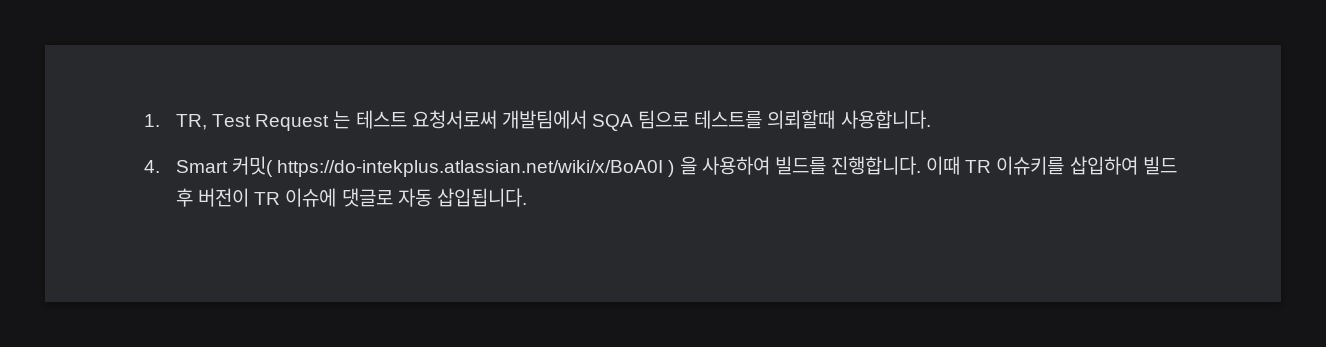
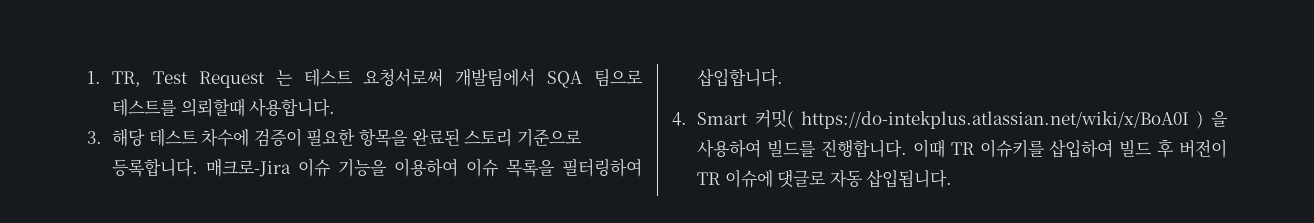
+ 3. 해당 테스트 차수에 검증이 필요한 항목을 완료된 스토리 기준으로 등록합니다. 매크로-Jira 이슈 기능을 이용하여 이슈 목록을 필터링하여 삽입합니다.

